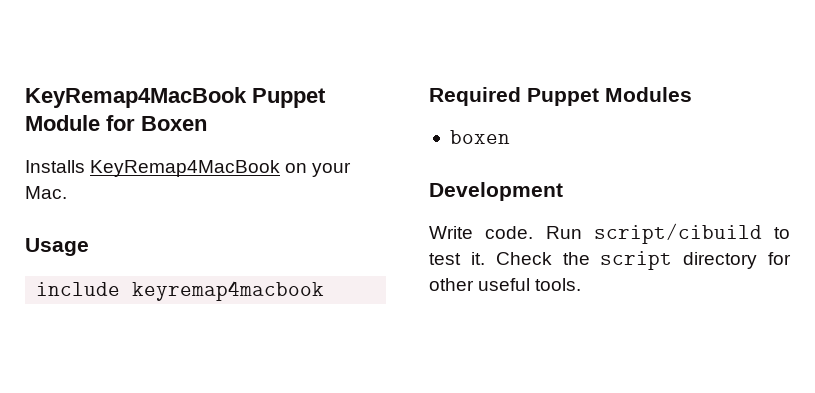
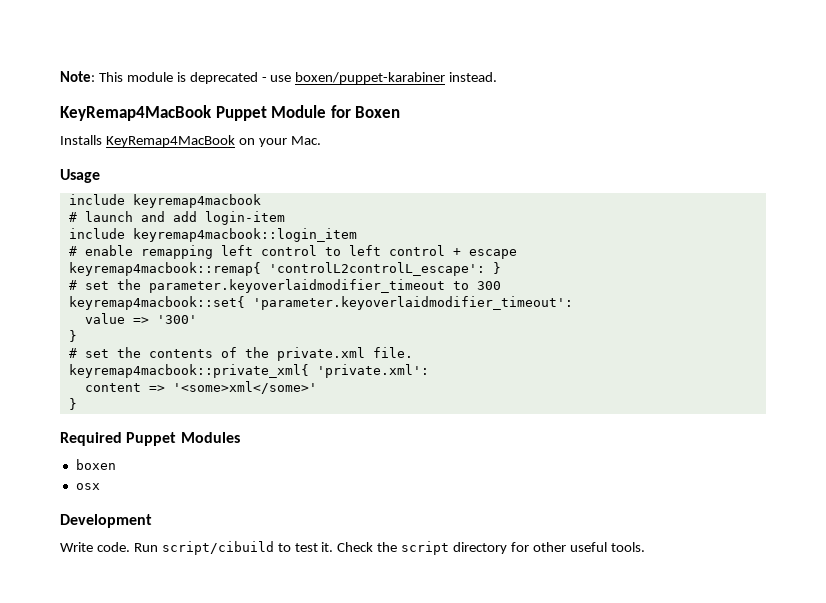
+ Note: This module is deprecated - use boxen/puppet-karabiner instead.
+ # launch and add login-item
+ include keyremap4macbook::login_item
+ # enable remapping left control to left control + escape
+ keyremap4macbook::remap{ 'controlL2controlL_escape': }
+ # set the parameter.keyoverlaidmodifier_timeout to 300
+ keyremap4macbook::set{ 'parameter.keyoverlaidmodifier_timeout':
+ value => '300'
+ }
+ # set the contents of the private.xml file.
+ keyremap4macbook::private_xml{ 'private.xml':
+ content => '<some>xml</some>'
+ }
+ osx

